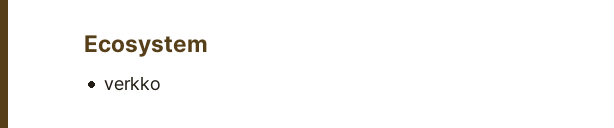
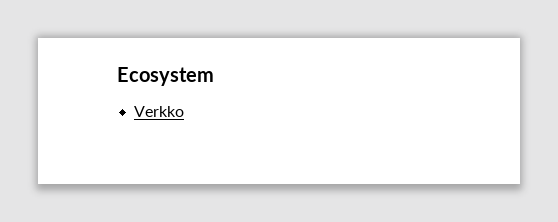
- verkko
+ Verkko

